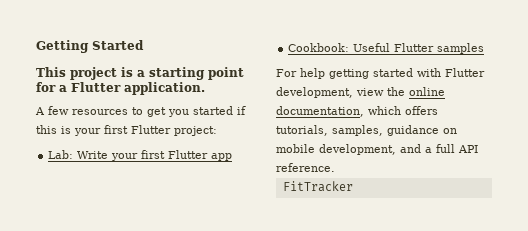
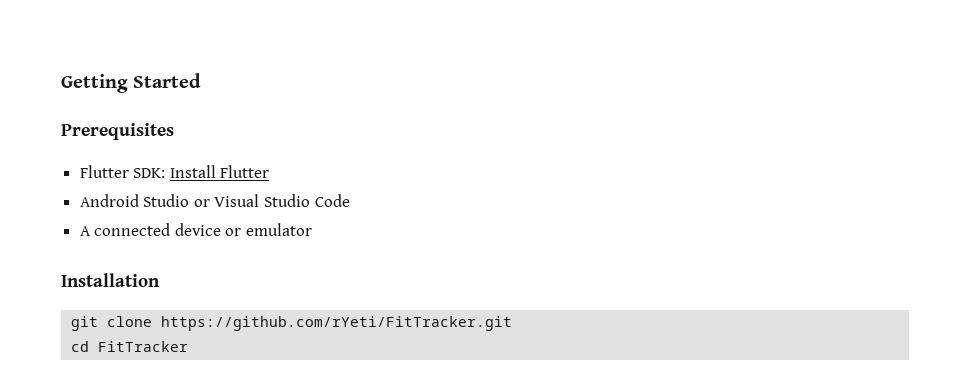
- This project is a starting point for a Flutter application.
- A few resources to get you started if this is your first Flutter project:
- Lab: Write your first Flutter app
- Cookbook: Useful Flutter samples
- For help getting started with Flutter development, view the online documentation, which offers tutorials, samples, guidance on mobile development, and a full API reference.
- FitTracker
+ Prerequisites
+ Flutter SDK: Install Flutter
+ Android Studio or Visual Studio Code
+ A connected device or emulator
+ Installation
+ git clone https://github.com/rYeti/FitTracker.git
+ cd FitTracker

